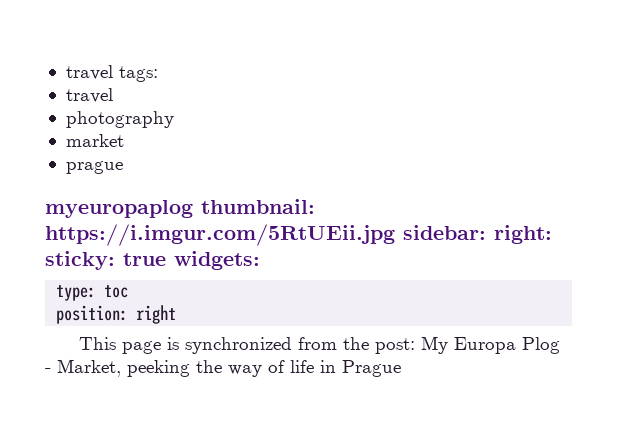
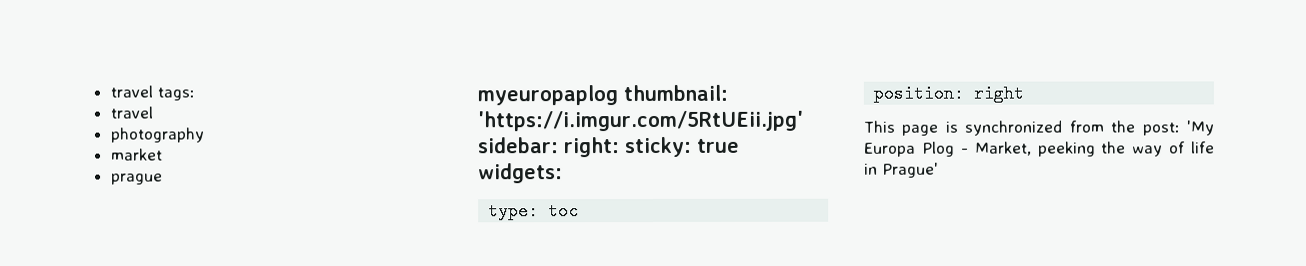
- myeuropaplog thumbnail: https://i.imgur.com/5RtUEii.jpg sidebar: right: sticky: true widgets:
+ myeuropaplog thumbnail: 'https://i.imgur.com/5RtUEii.jpg' sidebar: right: sticky: true widgets:
- This page is synchronized from the post: My Europa Plog - Market, peeking the way of life in Prague
+ This page is synchronized from the post: 'My Europa Plog - Market, peeking the way of life in Prague'

